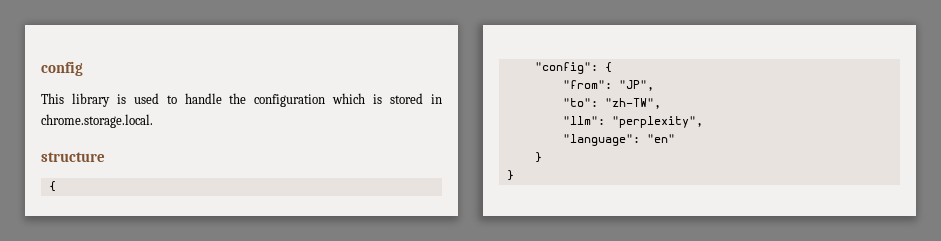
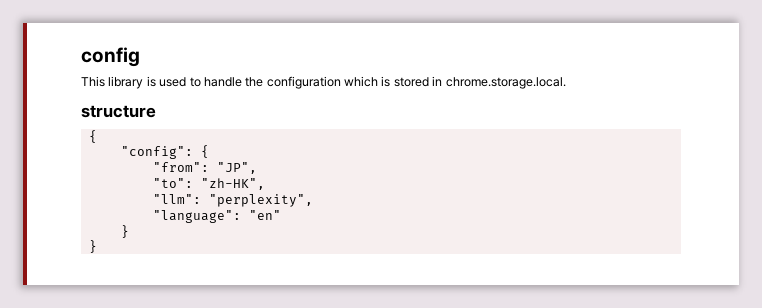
- "to": "zh-TW",
+ "to": "zh-HK",

